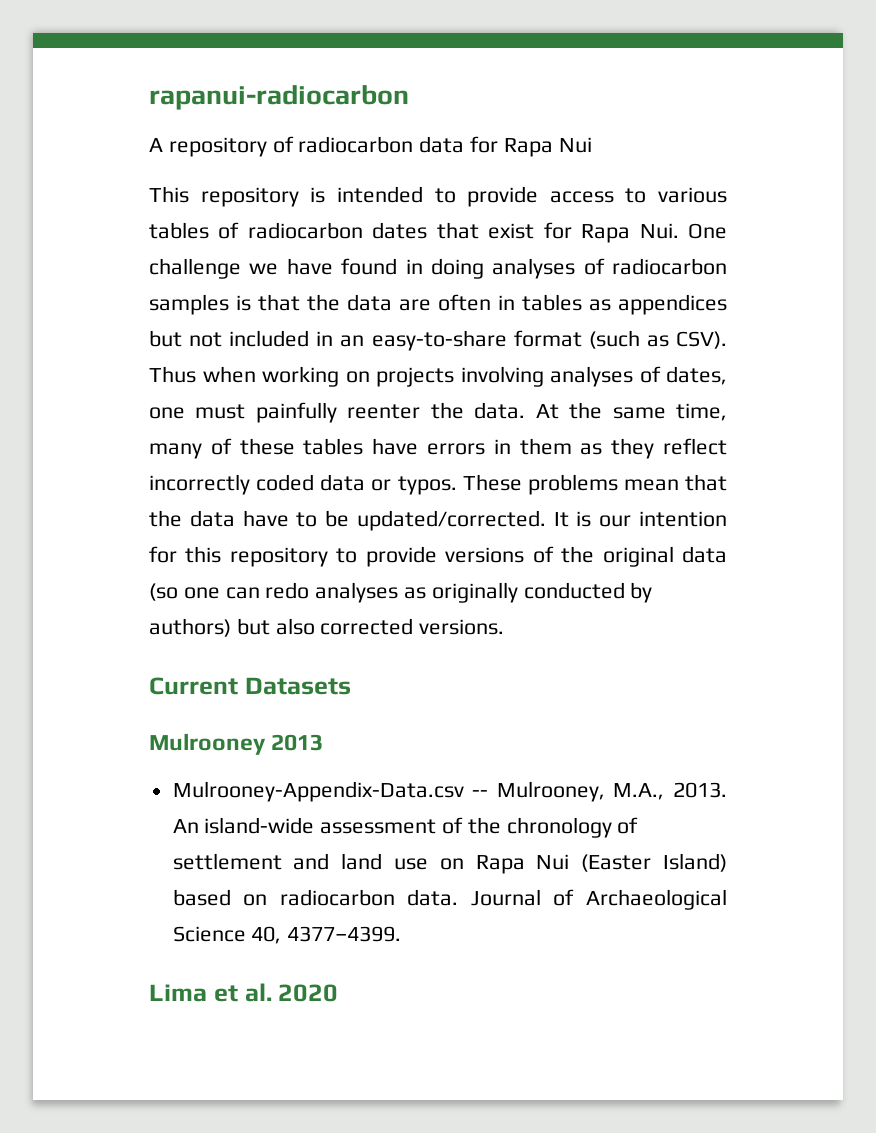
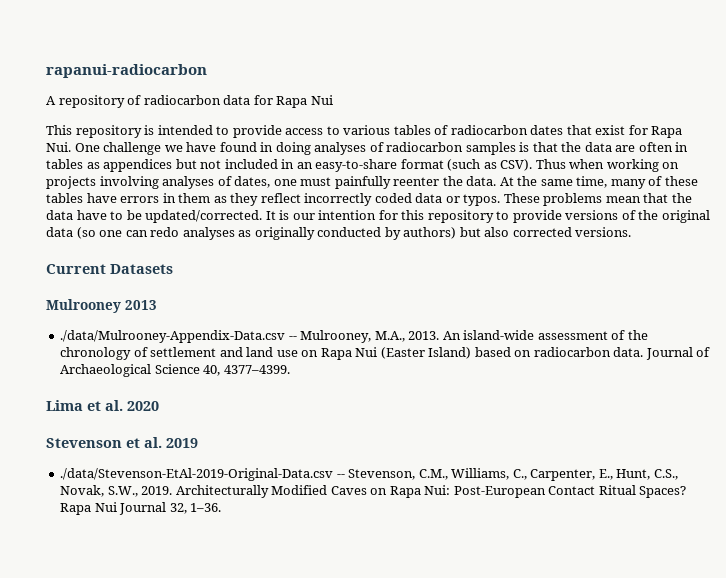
- Mulrooney-Appendix-Data.csv -- Mulrooney, M.A., 2013.
+ ./data/Mulrooney-Appendix-Data.csv -- Mulrooney, M.A., 2013.
+ Stevenson et al. 2019
+ ./data/Stevenson-EtAl-2019-Original-Data.csv -- Stevenson, C.M., Williams, C., Carpenter, E., Hunt, C.S., Novak, S.W., 2019. Architecturally Modified Caves on Rapa Nui: Post-European Contact Ritual Spaces? Rapa Nui Journal 32, 1–36.

